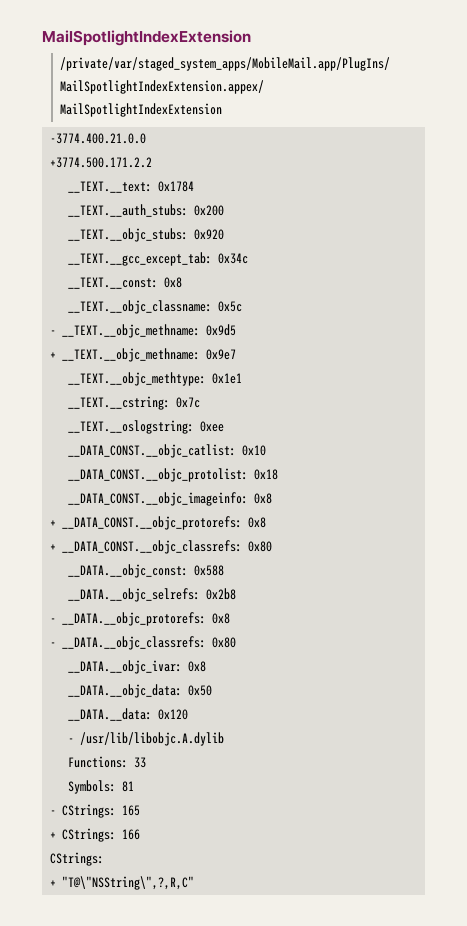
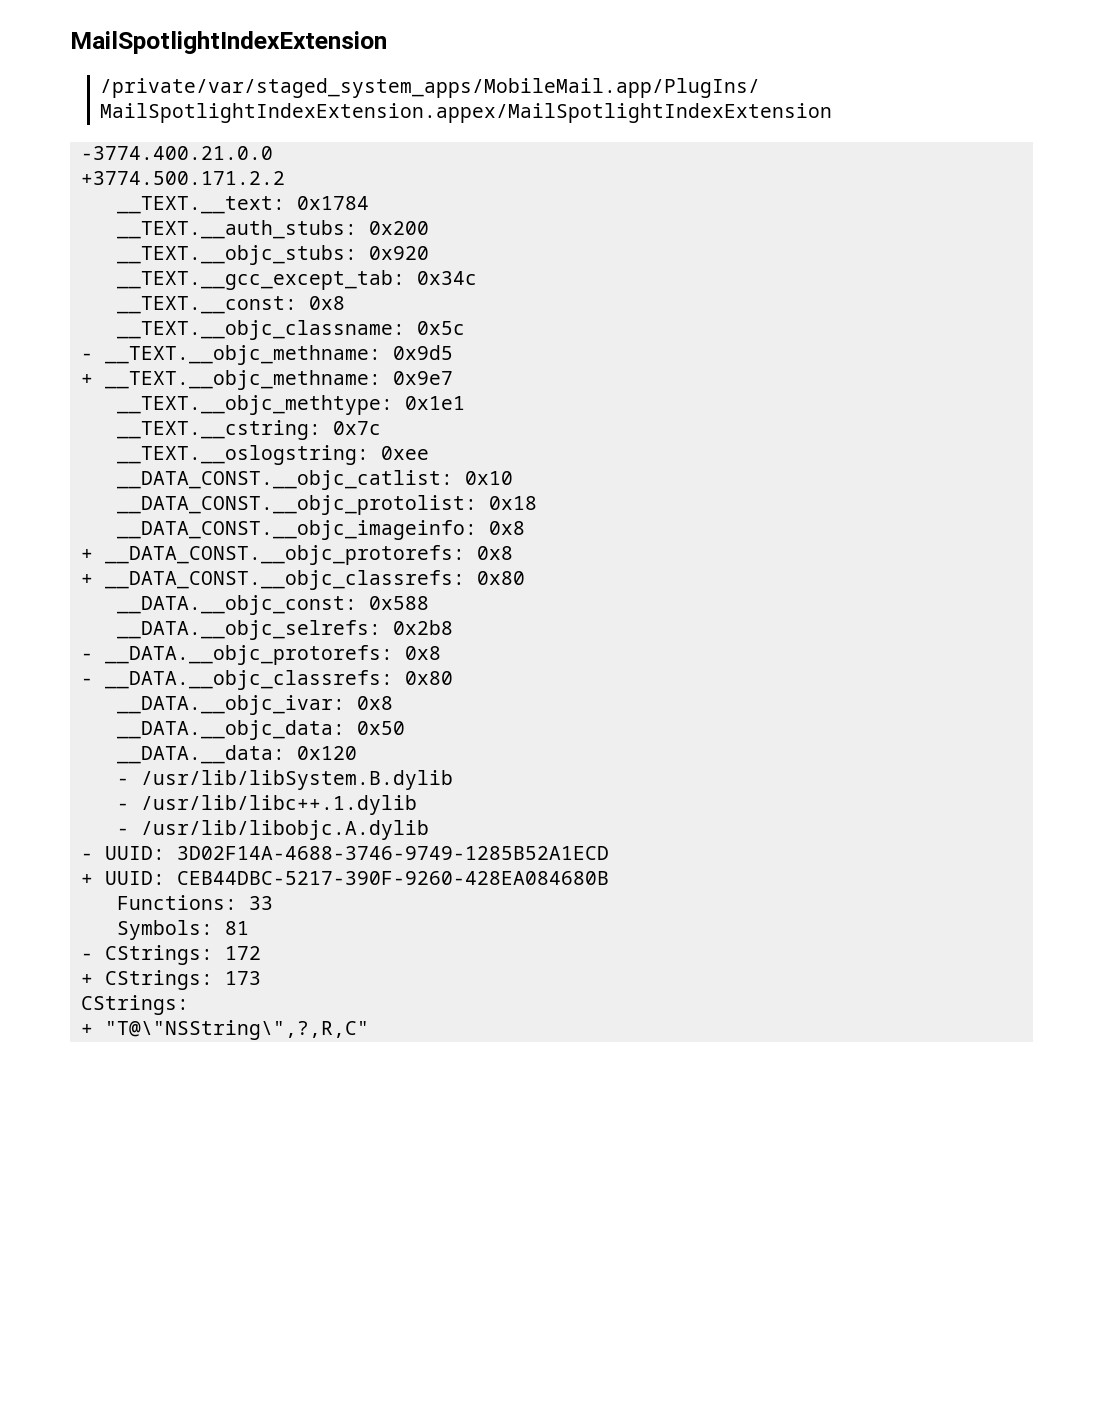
+ - /usr/lib/libSystem.B.dylib
+ - /usr/lib/libc++.1.dylib
  - /usr/lib/libobjc.A.dylib
+ - UUID: 3D02F14A-4688-3746-9749-1285B52A1ECD
+ + UUID: CEB44DBC-5217-390F-9260-428EA084680B
- - CStrings: 165
+ - CStrings: 172
- + CStrings: 166
+ + CStrings: 173

